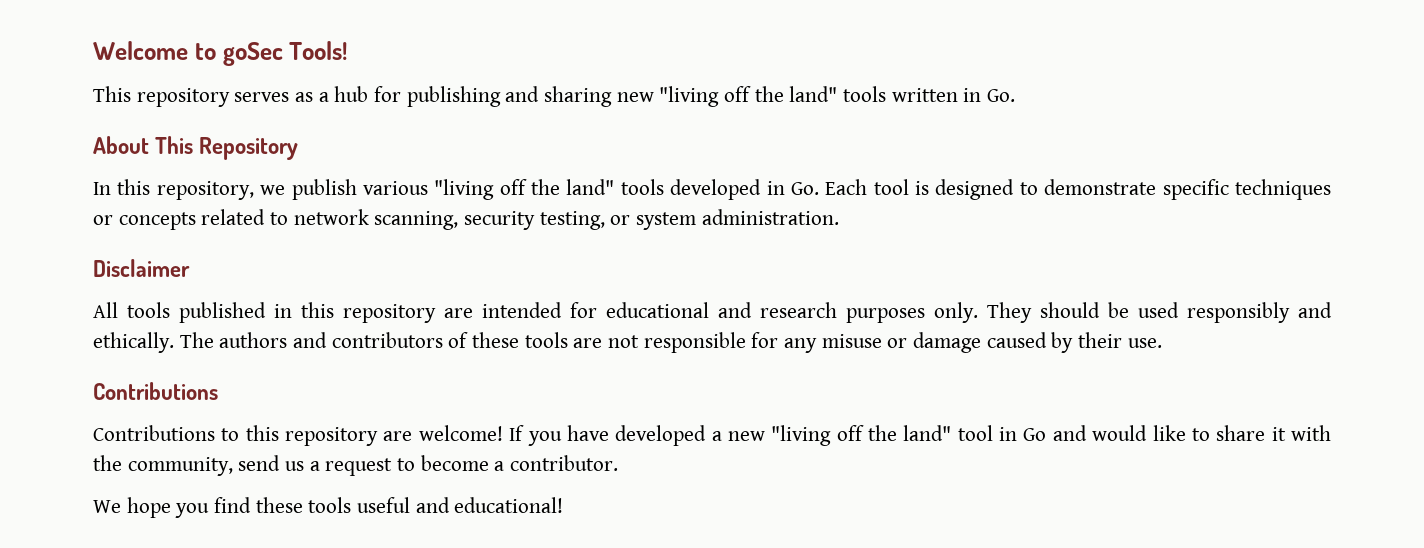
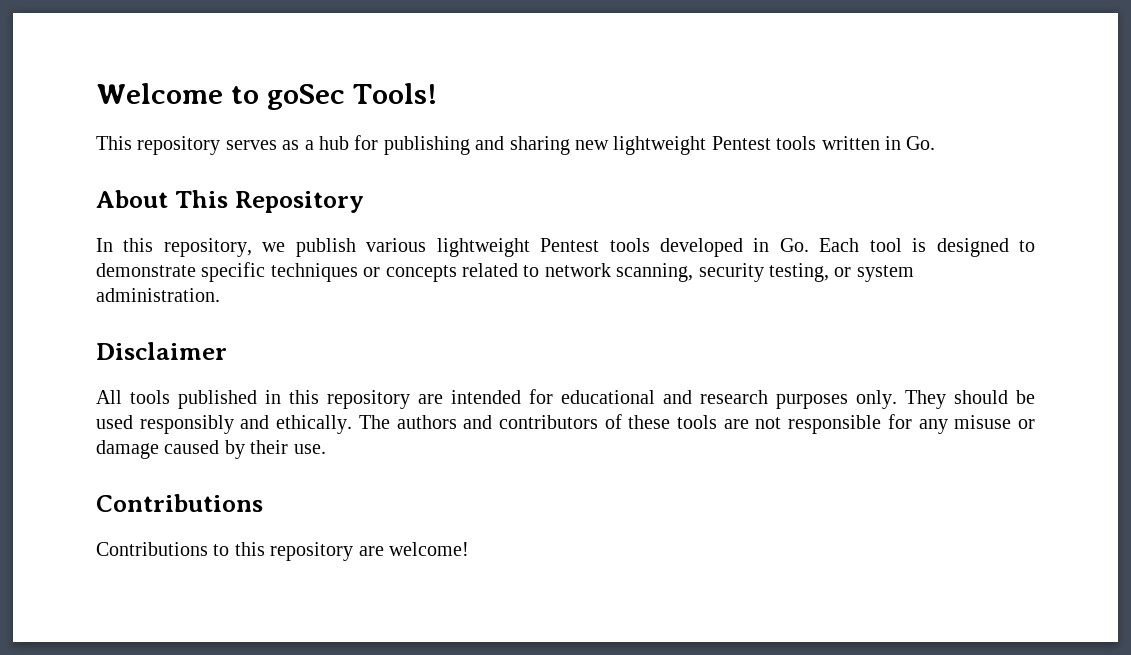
- This repository serves as a hub for publishing and sharing new "living off the land" tools written in Go.
+ This repository serves as a hub for publishing and sharing new lightweight Pentest tools written in Go.
- In this repository, we publish various "living off the land" tools developed in Go. Each tool is designed to demonstrate specific techniques or concepts related to network scanning, security testing, or system administration.
+ In this repository, we publish various lightweight Pentest tools developed in Go. Each tool is designed to demonstrate specific techniques or concepts related to network scanning, security testing, or system administration.
- If you have developed a new "living off the land" tool in Go and would like to share it with the community, send us a request to become a contributor.
- We hope you find these tools useful and educational!

